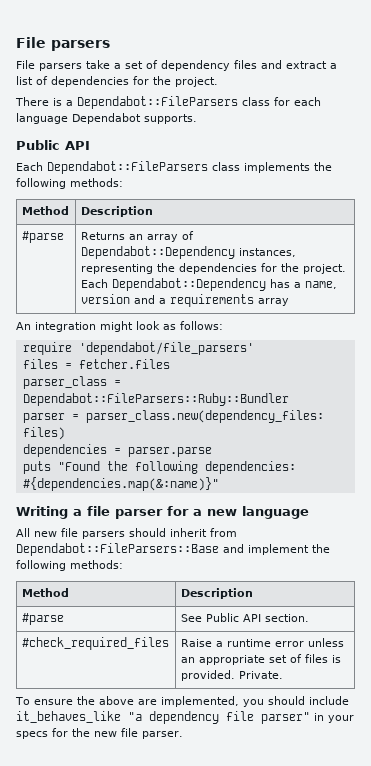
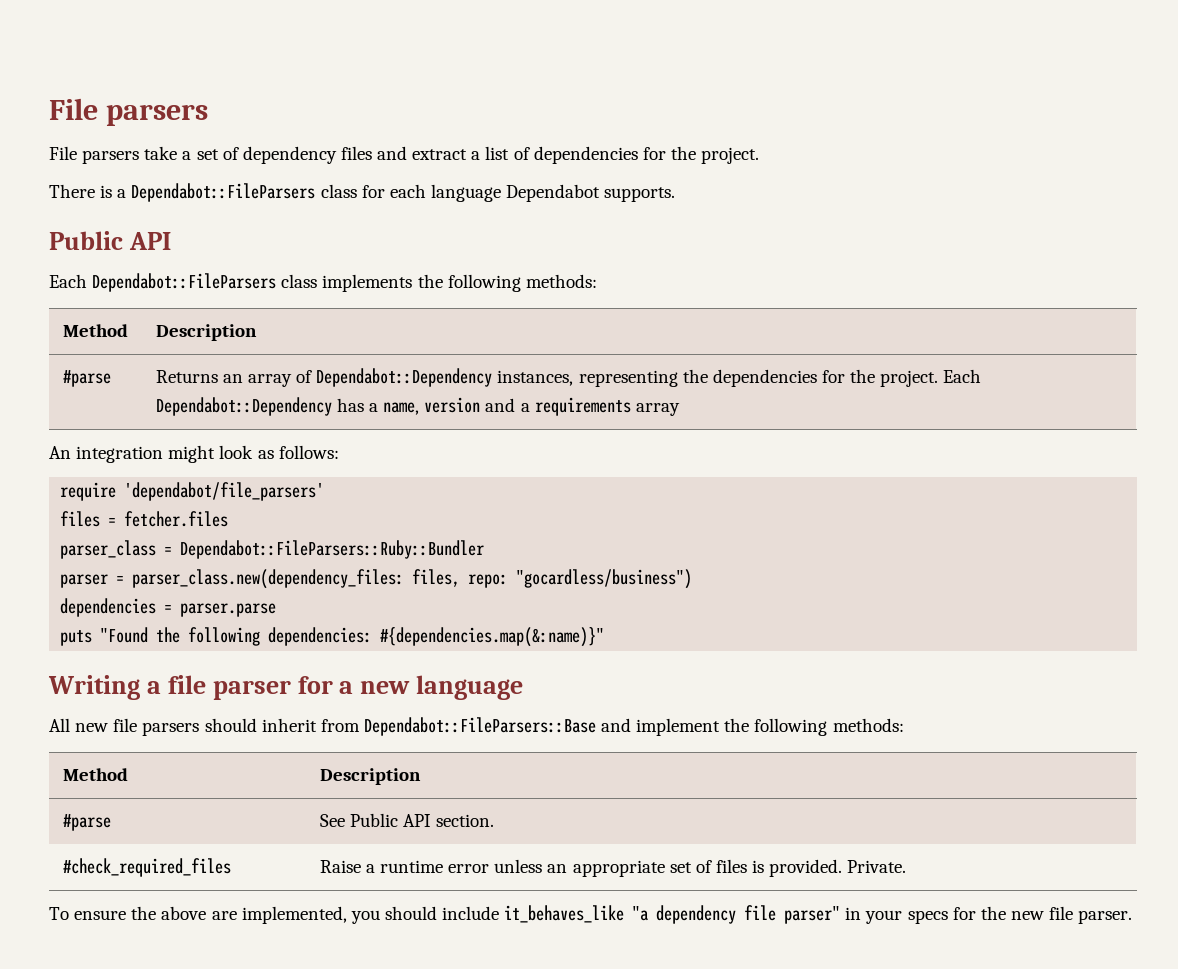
- parser = parser_class.new(dependency_files: files)
+ parser = parser_class.new(dependency_files: files, repo: "gocardless/business")

